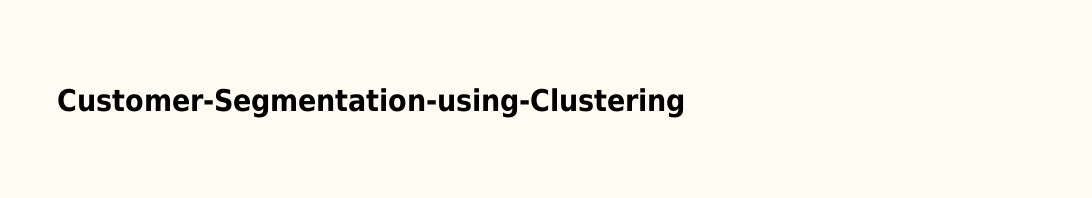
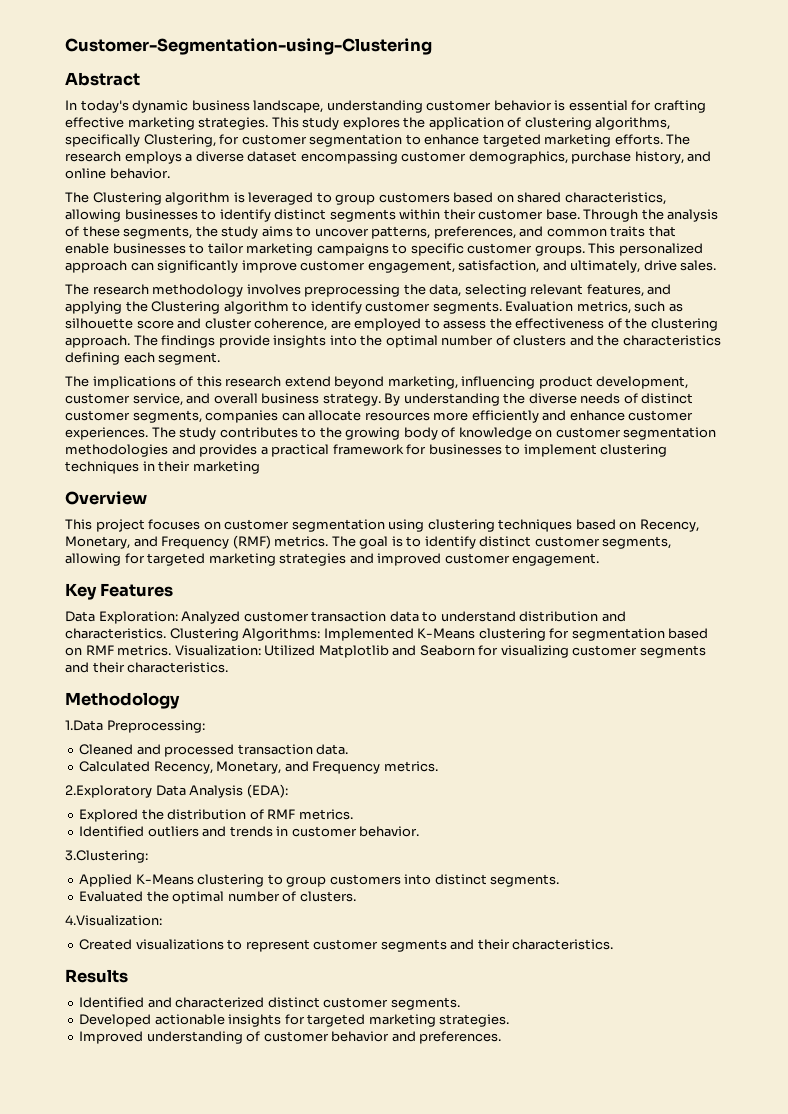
+ Abstract
+ In today's dynamic business landscape, understanding customer behavior is essential for crafting effective marketing strategies. This study explores the application of clustering algorithms, specifically Clustering, for customer segmentation to enhance targeted marketing efforts. The research employs a diverse dataset encompassing customer demographics, purchase history, and online behavior.
+ The Clustering algorithm is leveraged to group customers based on shared characteristics, allowing businesses to identify distinct segments within their customer base. Through the analysis of these segments, the study aims to uncover patterns, preferences, and common traits that enable businesses to tailor marketing campaigns to specific customer groups. This personalized approach can significantly improve customer engagement, satisfaction, and ultimately, drive sales.
+ The research methodology involves preprocessing the data, selecting relevant features, and applying the Clustering algorithm to identify customer segments. Evaluation metrics, such as silhouette score and cluster coherence, are employed to assess the effectiveness of the clustering approach. The findings provide insights into the optimal number of clusters and the characteristics defining each segment.
+ The implications of this research extend beyond marketing, influencing product development, customer service, and overall business strategy. By understanding the diverse needs of distinct customer segments, companies can allocate resources more efficiently and enhance customer experiences. The study contributes to the growing body of knowledge on customer segmentation methodologies and provides a practical framework for businesses to implement clustering techniques in their marketing
+ Overview
+ This project focuses on customer segmentation using clustering techniques based on Recency, Monetary, and Frequency (RMF) metrics. The goal is to identify distinct customer segments, allowing for targeted marketing strategies and improved customer engagement.
+ Key Features
+ Data Exploration: Analyzed customer transaction data to understand distribution and characteristics. Clustering Algorithms: Implemented K-Means clustering for segmentation based on RMF metrics. Visualization: Utilized Matplotlib and Seaborn for visualizing customer segments and their characteristics.
+ Methodology
+ 1.Data Preprocessing:
+ Cleaned and processed transaction data.
+ Calculated Recency, Monetary, and Frequency metrics.
+ 2.Exploratory Data Analysis (EDA):
+ Explored the distribution of RMF metrics.
+ Identified outliers and trends in customer behavior.
+ 3.Clustering:
+ Applied K-Means clustering to group customers into distinct segments.
+ Evaluated the optimal number of clusters.
+ 4.Visualization:
+ Created visualizations to represent customer segments and their characteristics.
+ Results
+ Identified and characterized distinct customer segments.
+ Developed actionable insights for targeted marketing strategies.
+ Improved understanding of customer behavior and preferences.

